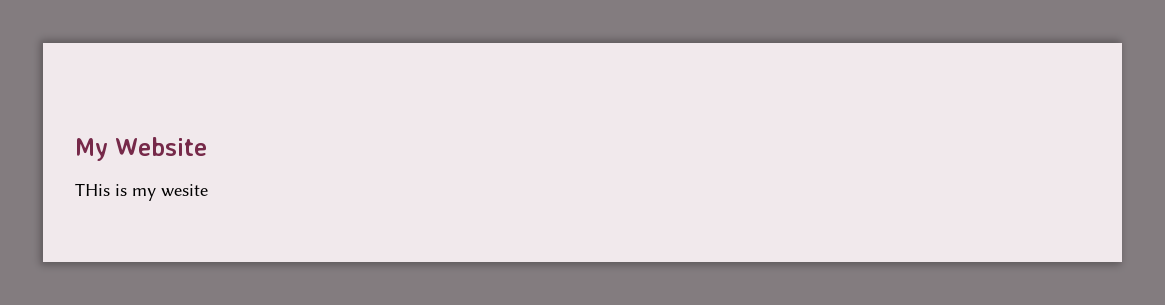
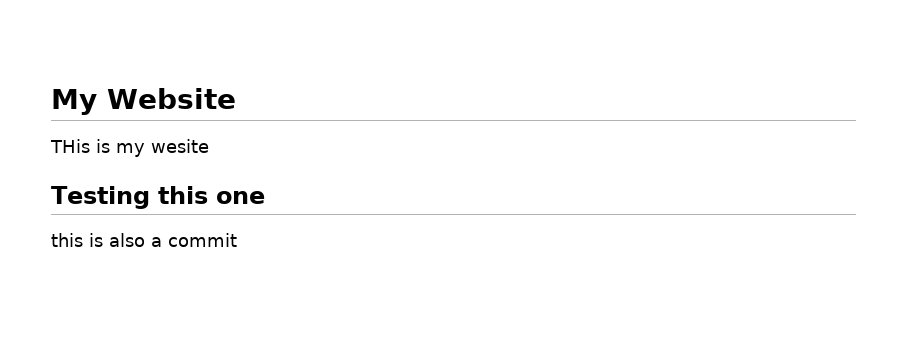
+ Testing this one
+ this is also a commit

